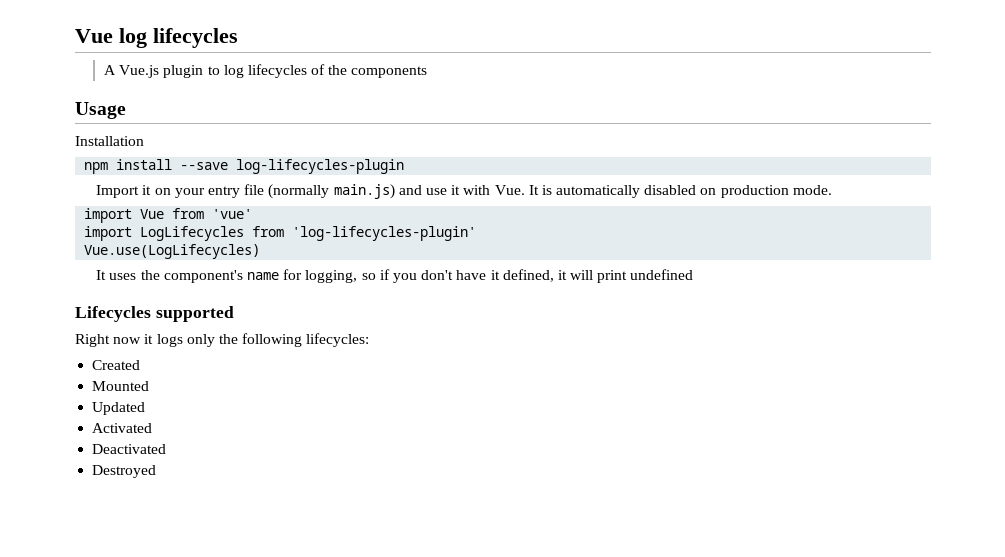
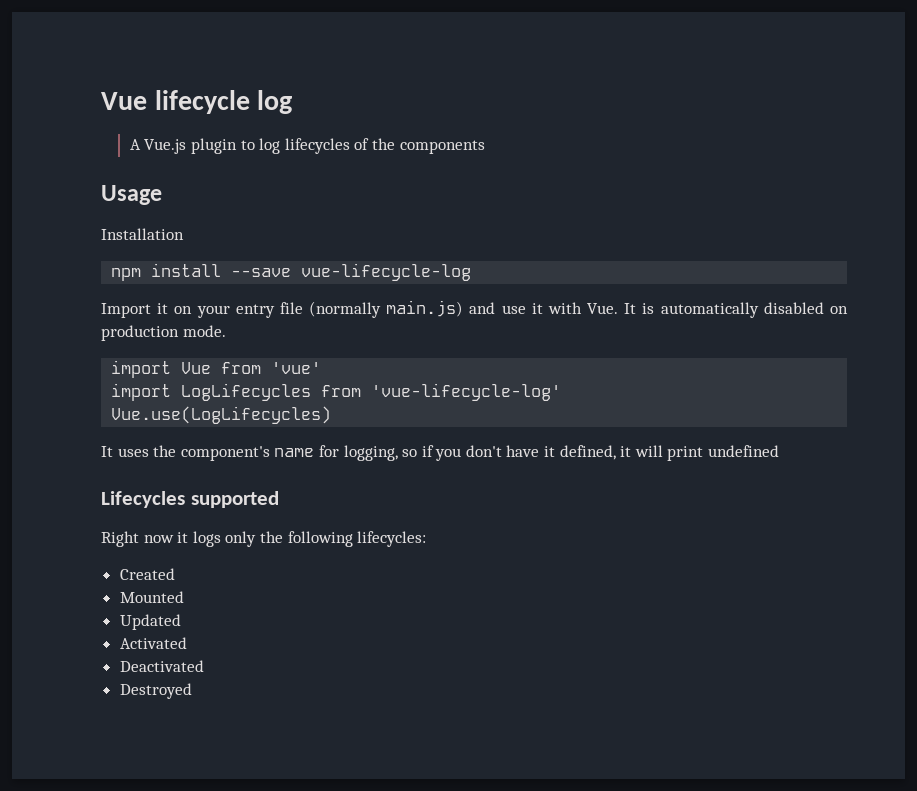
- Vue log lifecycles
+ Vue lifecycle log
- npm install --save log-lifecycles-plugin
+ npm install --save vue-lifecycle-log
- import LogLifecycles from 'log-lifecycles-plugin'
+ import LogLifecycles from 'vue-lifecycle-log'

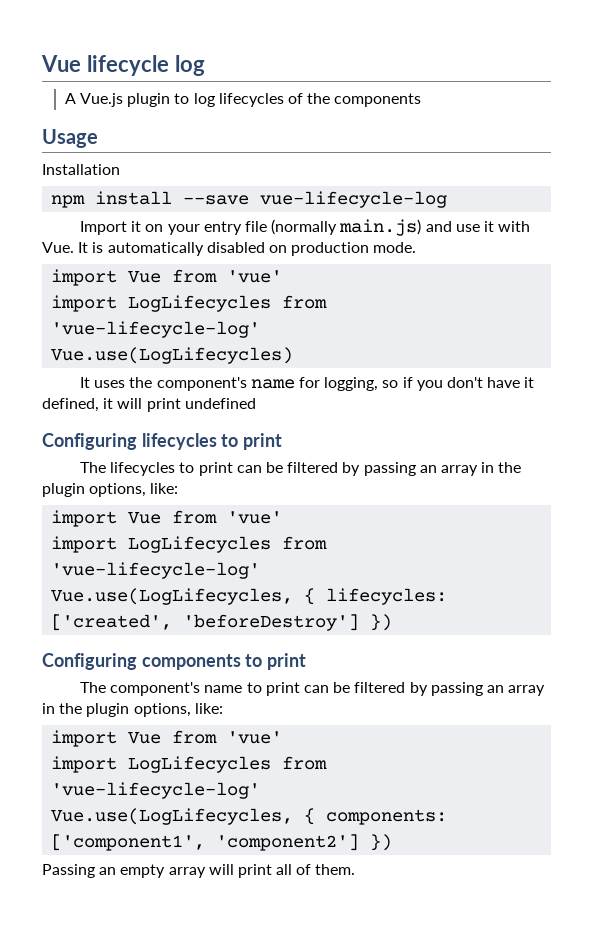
- Lifecycles supported
- Right now it logs only the following lifecycles:
- Created
- Mounted
- Updated
- Activated
- Deactivated
- Destroyed
+ Configuring lifecycles to print
+ The lifecycles to print can be filtered by passing an array in the plugin options, like:
+ import Vue from 'vue'
+ import LogLifecycles from 'vue-lifecycle-log'
+ Vue.use(LogLifecycles, { lifecycles: ['created', 'beforeDestroy'] })
+ Configuring components to print
+ The component's name to print can be filtered by passing an array in the plugin options, like:
+ import Vue from 'vue'
+ import LogLifecycles from 'vue-lifecycle-log'
+ Vue.use(LogLifecycles, { components: ['component1', 'component2'] })
+ Passing an empty array will print all of them.

